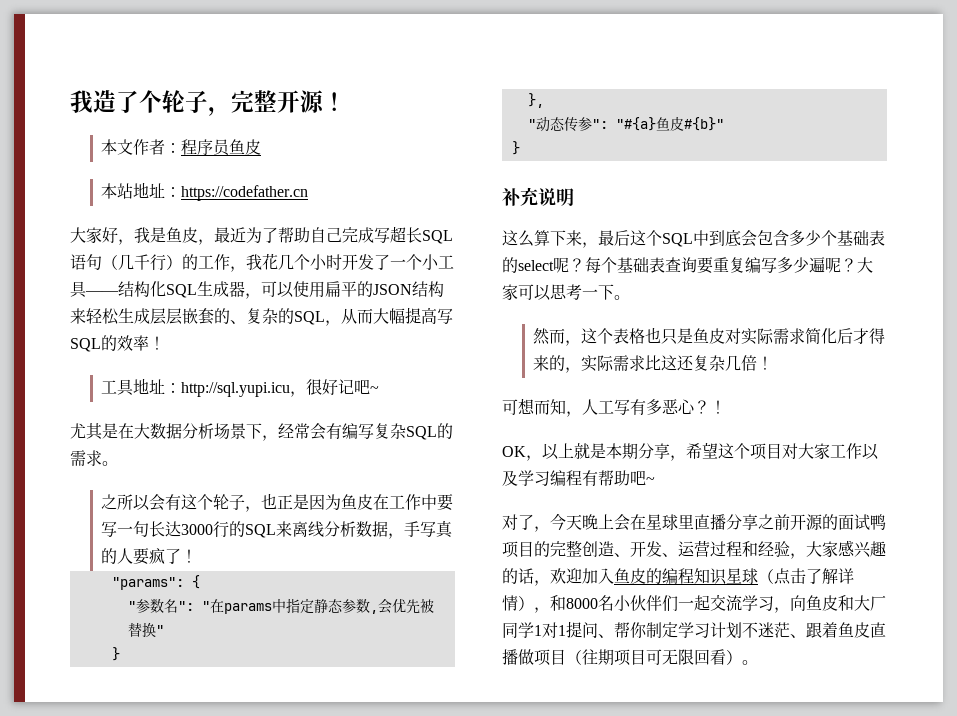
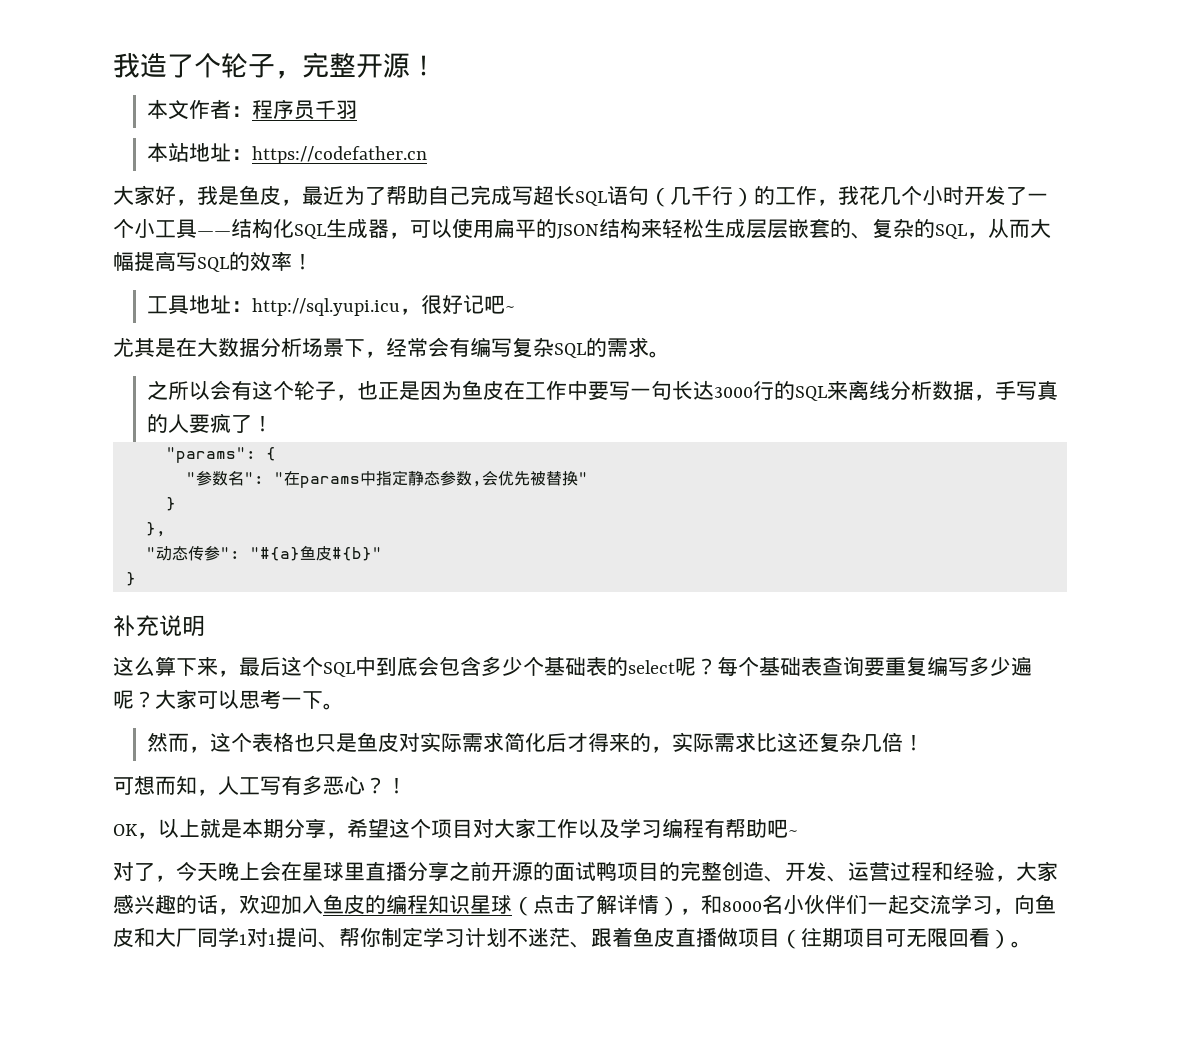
- 本文作者：程序员鱼皮
+ 本文作者：程序员千羽

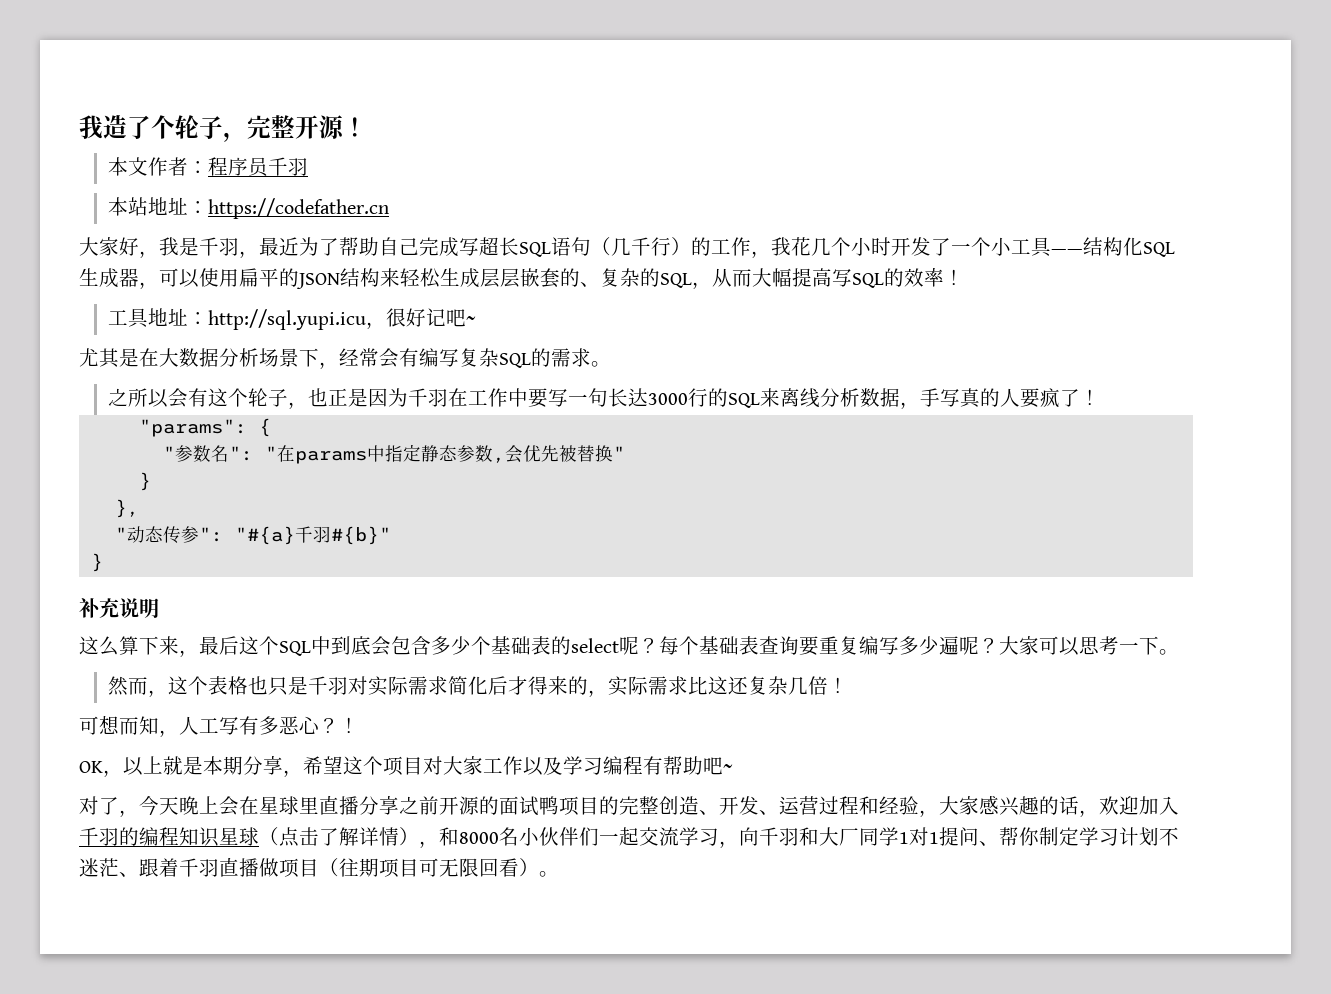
- 大家好，我是鱼皮，最近为了帮助自己完成写超长SQL语句（几千行）的工作，我花几个小时开发了一个小工具——结构化SQL生成器，可以使用扁平的JSON结构来轻松生成层层嵌套的、复杂的SQL，从而大幅提高写SQL的效率！
+ 大家好，我是千羽，最近为了帮助自己完成写超长SQL语句（几千行）的工作，我花几个小时开发了一个小工具——结构化SQL生成器，可以使用扁平的JSON结构来轻松生成层层嵌套的、复杂的SQL，从而大幅提高写SQL的效率！
- 之所以会有这个轮子，也正是因为鱼皮在工作中要写一句长达3000行的SQL来离线分析数据，手写真的人要疯了！
+ 之所以会有这个轮子，也正是因为千羽在工作中要写一句长达3000行的SQL来离线分析数据，手写真的人要疯了！
- "动态传参": "#{a}鱼皮#{b}"
+ "动态传参": "#{a}千羽#{b}"
- 然而，这个表格也只是鱼皮对实际需求简化后才得来的，实际需求比这还复杂几倍！
+ 然而，这个表格也只是千羽对实际需求简化后才得来的，实际需求比这还复杂几倍！
- 对了，今天晚上会在星球里直播分享之前开源的面试鸭项目的完整创造、开发、运营过程和经验，大家感兴趣的话，欢迎加入鱼皮的编程知识星球（点击了解详情），和8000名小伙伴们一起交流学习，向鱼皮和大厂同学1对1提问、帮你制定学习计划不迷茫、跟着鱼皮直播做项目（往期项目可无限回看）。
+ 对了，今天晚上会在星球里直播分享之前开源的面试鸭项目的完整创造、开发、运营过程和经验，大家感兴趣的话，欢迎加入千羽的编程知识星球（点击了解详情），和8000名小伙伴们一起交流学习，向千羽和大厂同学1对1提问、帮你制定学习计划不迷茫、跟着千羽直播做项目（往期项目可无限回看）。

